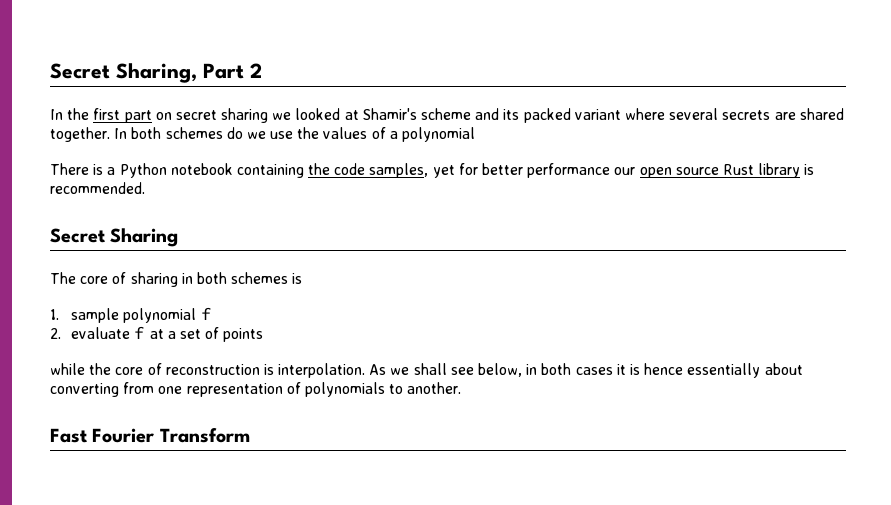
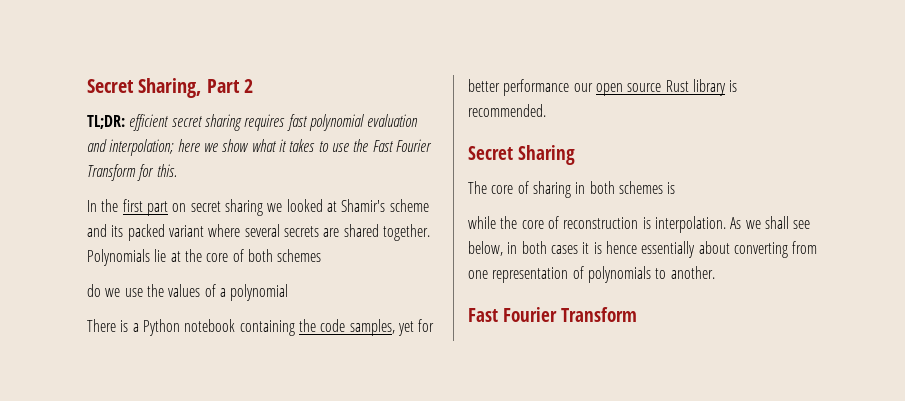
+ TL;DR: efficient secret sharing requires fast polynomial evaluation and interpolation; here we show what it takes to use the Fast Fourier Transform for this.
- In both schemes do we use the values of a polynomial
+ Polynomials lie at the core of both schemes
+ do we use the values of a polynomial
- 1. sample polynomial f
- 2. evaluate f at a set of points

